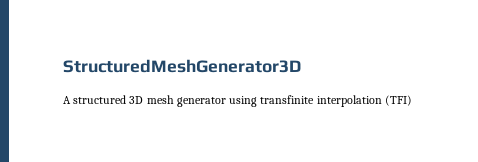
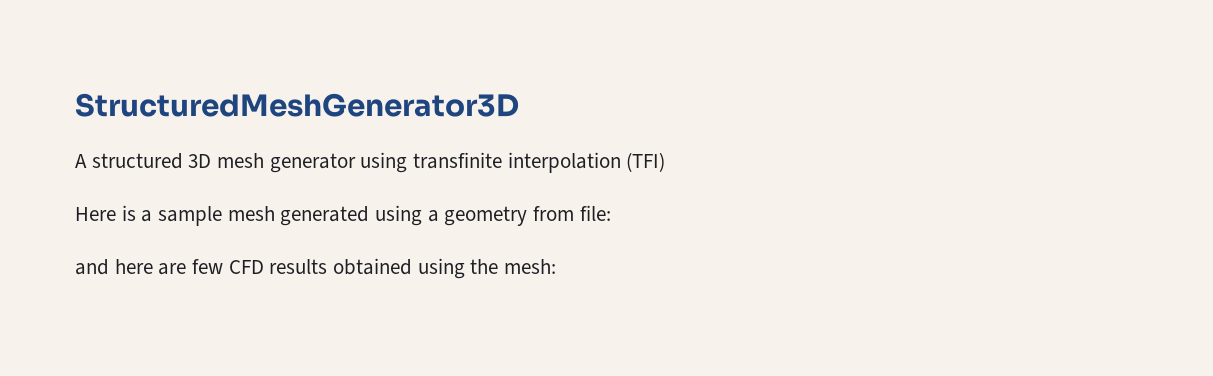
+ Here is a sample mesh generated using a geometry from file:
+ and here are few CFD results obtained using the mesh:

